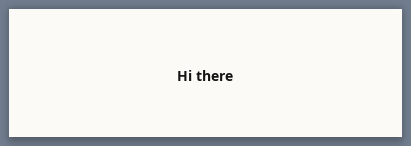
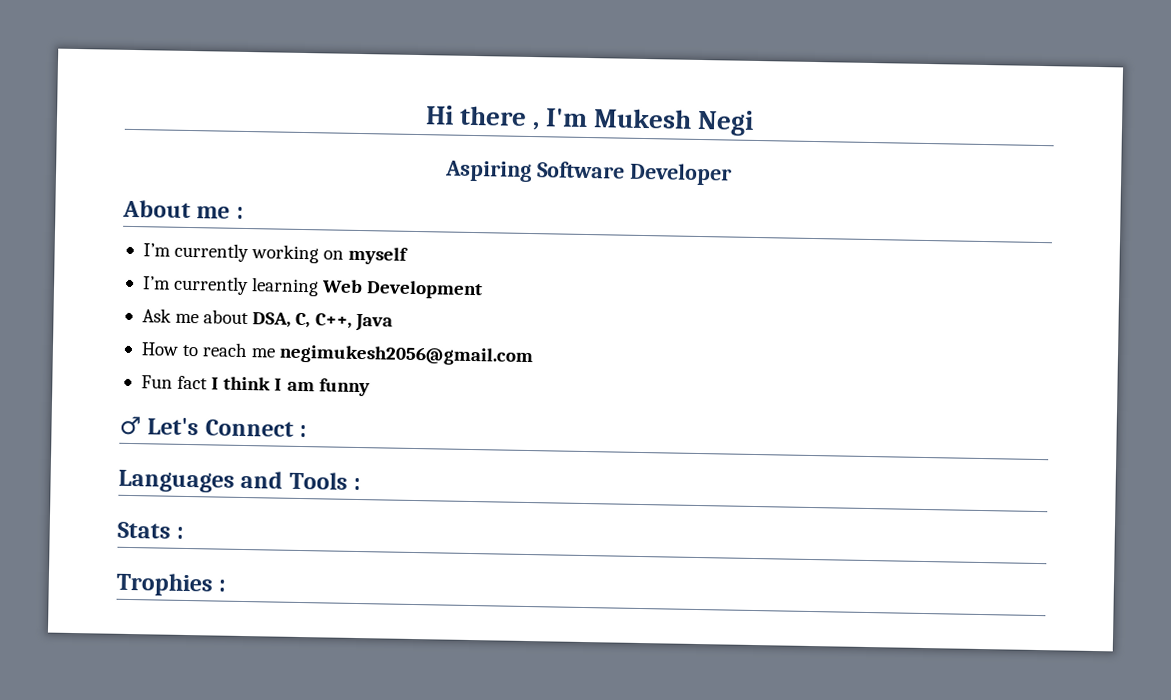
- Hi there
+ Hi there , I'm Mukesh Negi
+ Aspiring Software Developer
+ About me :
+ I’m currently working on myself
+ I’m currently learning Web Development
+ Ask me about DSA, C, C++, Java
+ How to reach me negimukesh2056@gmail.com
+ Fun fact I think I am funny
+ ♂ Let's Connect :
+ Languages and Tools :
+ Stats :
+ Trophies :

